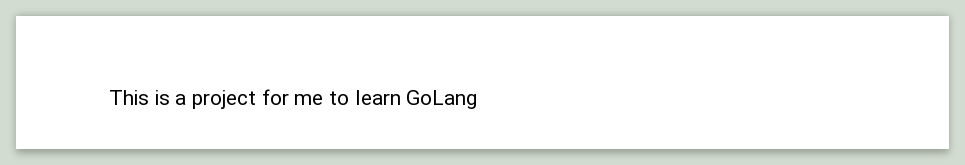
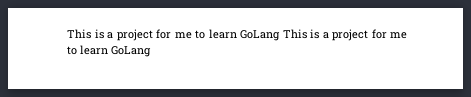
- This is a project for me to learn GoLang
+ This is a project for me to learn GoLang This is a project for me to learn GoLang

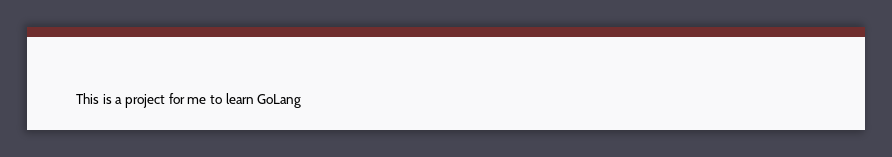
- This is a project for me to learn GoLang This is a project for me to learn GoLang
+ This is a project for me to learn GoLang

